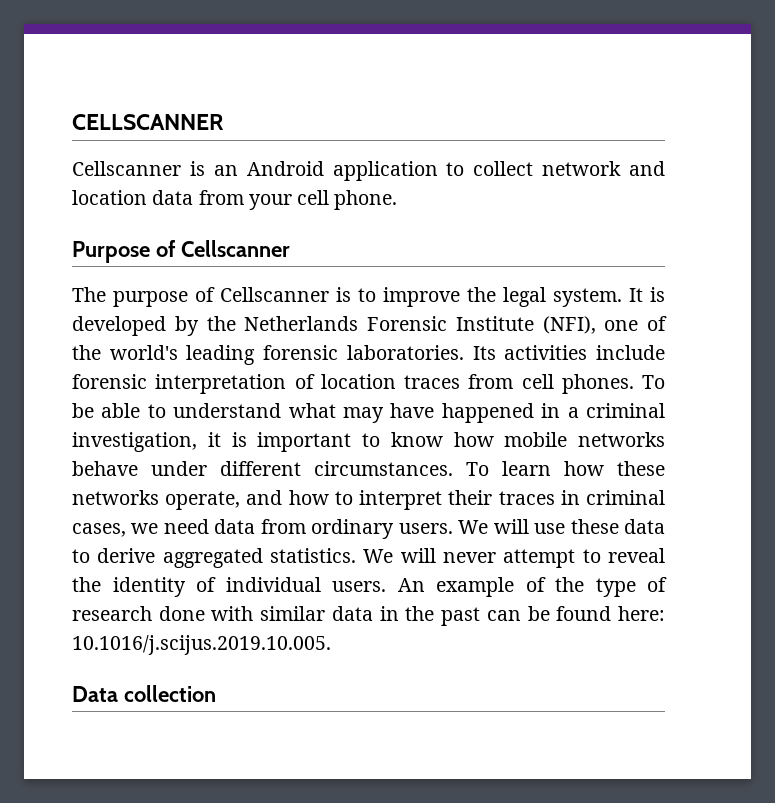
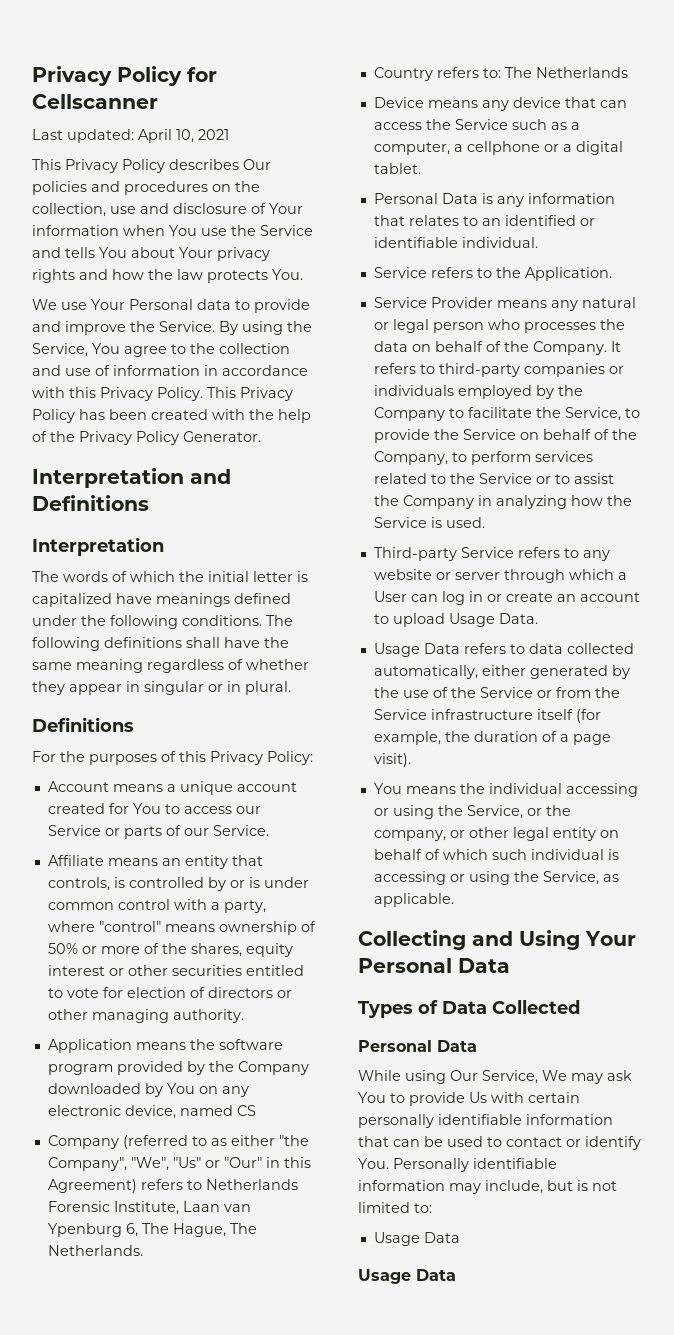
- CELLSCANNER
- Cellscanner is an Android application to collect network and location data from your cell phone.
- Purpose of Cellscanner
- The purpose of Cellscanner is to improve the legal system. It is developed by the Netherlands Forensic Institute (NFI), one of the world's leading forensic laboratories. Its activities include forensic interpretation of location traces from cell phones. To be able to understand what may have happened in a criminal investigation, it is important to know how mobile networks behave under different circumstances. To learn how these networks operate, and how to interpret their traces in criminal cases, we need data from ordinary users. We will use these data to derive aggregated statistics. We will never attempt to reveal the identity of individual users. An example of the type of research done with similar data in the past can be found here: 10.1016/j.scijus.2019.10.005.
- Data collection
+ Privacy Policy for Cellscanner
+ Last updated: April 10, 2021
+ This Privacy Policy describes Our policies and procedures on the collection, use and disclosure of Your information when You use the Service and tells You about Your privacy rights and how the law protects You.
+ We use Your Personal data to provide and improve the Service. By using the Service, You agree to the collection and use of information in accordance with this Privacy Policy. This Privacy Policy has been created with the help of the Privacy Policy Generator.
+ Interpretation and Definitions
+ Interpretation
+ The words of which the initial letter is capitalized have meanings defined under the following conditions. The following definitions shall have the same meaning regardless of whether they appear in singular or in plural.
+ Definitions
+ For the purposes of this Privacy Policy:
+ Account means a unique account created for You to access our Service or parts of our Service.
+ Affiliate means an entity that controls, is controlled by or is under common control with a party, where "control" means ownership of 50% or more of the shares, equity interest or other securities entitled to vote for election of directors or other managing authority.
+ Application means the software program provided by the Company downloaded by You on any electronic device, named CS
+ Company (referred to as either "the Company", "We", "Us" or "Our" in this Agreement) refers to Netherlands Forensic Institute, Laan van Ypenburg 6, The Hague, The Netherlands.
+ Country refers to: The Netherlands
+ Device means any device that can access the Service such as a computer, a cellphone or a digital tablet.
+ Personal Data is any information that relates to an identified or identifiable individual.
+ Service refers to the Application.
+ Service Provider means any natural or legal person who processes the data on behalf of the Company. It refers to third-party companies or individuals employed by the Company to facilitate the Service, to provide the Service on behalf of the Company, to perform services related to the Service or to assist the Company in analyzing how the Service is used.
+ Third-party Service refers to any website or server through which a User can log in or create an account to upload Usage Data.
+ Usage Data refers to data collected automatically, either generated by the use of the Service or from the Service infrastructure itself (for example, the duration of a page visit).
+ You means the individual accessing or using the Service, or the company, or other legal entity on behalf of which such individual is accessing or using the Service, as applicable.
+ Collecting and Using Your Personal Data
+ Types of Data Collected
+ Personal Data
+ While using Our Service, We may ask You to provide Us with certain personally identifiable information that can be used to contact or identify You. Personally identifiable information may include, but is not limited to:
+ Usage Data
+ Usage Data

